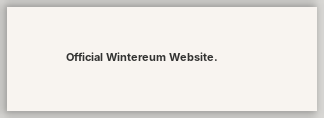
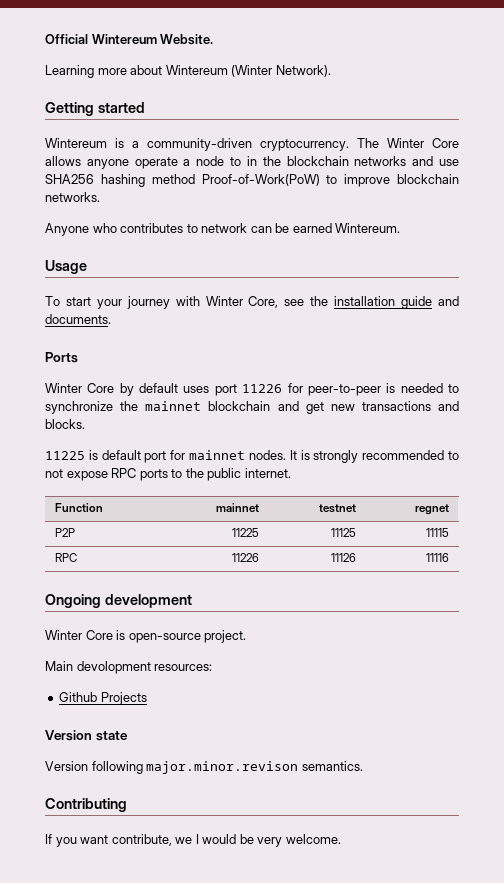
+ Learning more about Wintereum (Winter Network).
+ Getting started
+ Wintereum is a community-driven cryptocurrency. The Winter Core allows anyone operate a node to in the blockchain networks and use SHA256 hashing method Proof-of-Work(PoW) to improve blockchain networks.
+ Anyone who contributes to network can be earned Wintereum.
+ Usage
+ To start your journey with Winter Core, see the installation guide and documents.
+ Ports
+ Winter Core by default uses port 11226 for peer-to-peer is needed to synchronize the mainnet blockchain and get new transactions and blocks.
+ 11225 is default port for mainnet nodes. It is strongly recommended to not expose RPC ports to the public internet.
+ Function | mainnet | testnet | regnet
+ P2P | 11225 | 11125 | 11115
+ RPC | 11226 | 11126 | 11116
+ Ongoing development
+ Winter Core is open-source project.
+ Main devolopment resources:
+ Github Projects
+ Version state
+ Version following major.minor.revison semantics.
+ Contributing
+ If you want contribute, we I would be very welcome.

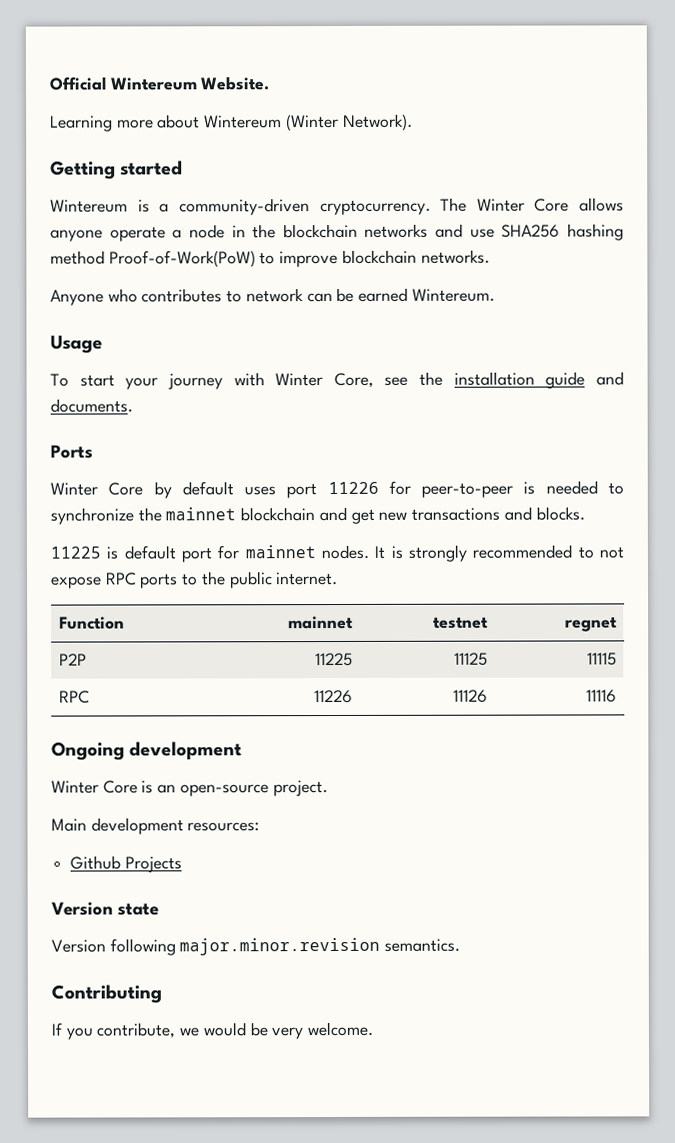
- The Winter Core allows anyone operate a node to in the blockchain networks and use SHA256 hashing method Proof-of-Work(PoW) to improve blockchain networks.
+ The Winter Core allows anyone operate a node in the blockchain networks and use SHA256 hashing method Proof-of-Work(PoW) to improve blockchain networks.
- Winter Core is open-source project.
+ Winter Core is an open-source project.
- Main devolopment resources:
+ Main development resources:
- Version following major.minor.revison semantics.
+ Version following major.minor.revision semantics.
- If you want contribute, we I would be very welcome.
+ If you contribute, we would be very welcome.

